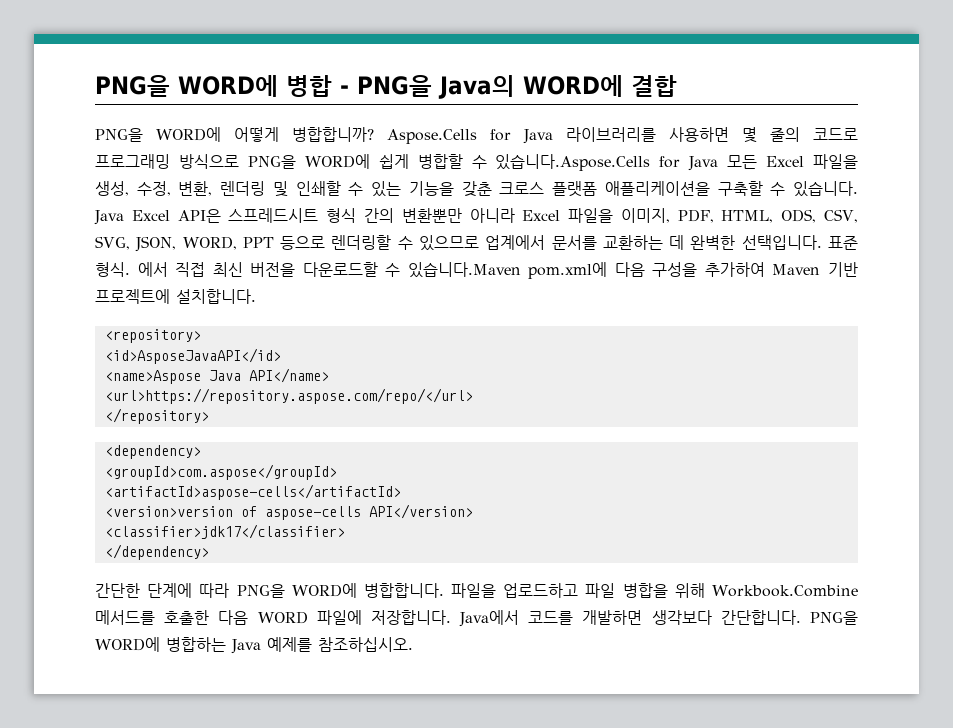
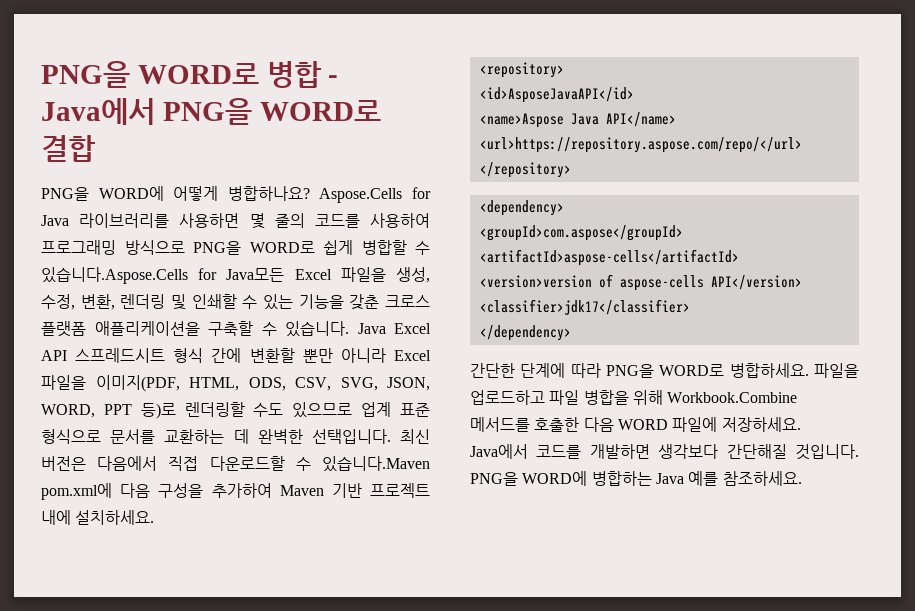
- PNG을 WORD에 병합 - PNG을 Java의 WORD에 결합
+ PNG을 WORD로 병합 - Java에서 PNG을 WORD로 결합
- PNG을 WORD에 어떻게 병합합니까?
+ PNG을 WORD에 어떻게 병합하나요?
- Aspose.Cells for Java 라이브러리를 사용하면 몇 줄의 코드로 프로그래밍 방식으로 PNG을 WORD에 쉽게 병합할 수 있습니다.Aspose.Cells for Java 모든 Excel 파일을 생성, 수정, 변환, 렌더링 및 인쇄할 수 있는 기능을 갖춘 크로스 플랫폼 애플리케이션을 구축할 수 있습니다.
+ Aspose.Cells for Java 라이브러리를 사용하면 몇 줄의 코드를 사용하여 프로그래밍 방식으로 PNG을 WORD로 쉽게 병합할 수 있습니다.Aspose.Cells for Java모든 Excel 파일을 생성, 수정, 변환, 렌더링 및 인쇄할 수 있는 기능을 갖춘 크로스 플랫폼 애플리케이션을 구축할 수 있습니다.
- Java Excel API은 스프레드시트 형식 간의 변환뿐만 아니라 Excel 파일을 이미지, PDF, HTML, ODS, CSV, SVG, JSON, WORD, PPT 등으로 렌더링할 수 있으므로 업계에서 문서를 교환하는 데 완벽한 선택입니다.
+ Java Excel API 스프레드시트 형식 간에 변환할 뿐만 아니라 Excel 파일을 이미지(PDF, HTML, ODS, CSV, SVG, JSON, WORD, PPT 등)로 렌더링할 수도 있으므로 업계 표준 형식으로 문서를 교환하는 데 완벽한 선택입니다.
- 표준 형식. 에서 직접 최신 버전을 다운로드할 수 있습니다.Maven pom.xml에 다음 구성을 추가하여 Maven 기반 프로젝트에 설치합니다.
+ 최신 버전은 다음에서 직접 다운로드할 수 있습니다.Maven pom.xml에 다음 구성을 추가하여 Maven 기반 프로젝트 내에 설치하세요.
- 간단한 단계에 따라 PNG을 WORD에 병합합니다.
+ 간단한 단계에 따라 PNG을 WORD로 병합하세요.
- 파일을 업로드하고 파일 병합을 위해 Workbook.Combine 메서드를 호출한 다음 WORD 파일에 저장합니다.
+ 파일을 업로드하고 파일 병합을 위해 Workbook.Combine 메서드를 호출한 다음 WORD 파일에 저장하세요.
- Java에서 코드를 개발하면 생각보다 간단합니다.
+ Java에서 코드를 개발하면 생각보다 간단해질 것입니다.
- PNG을 WORD에 병합하는 Java 예제를 참조하십시오.
+ PNG을 WORD에 병합하는 Java 예를 참조하세요.

